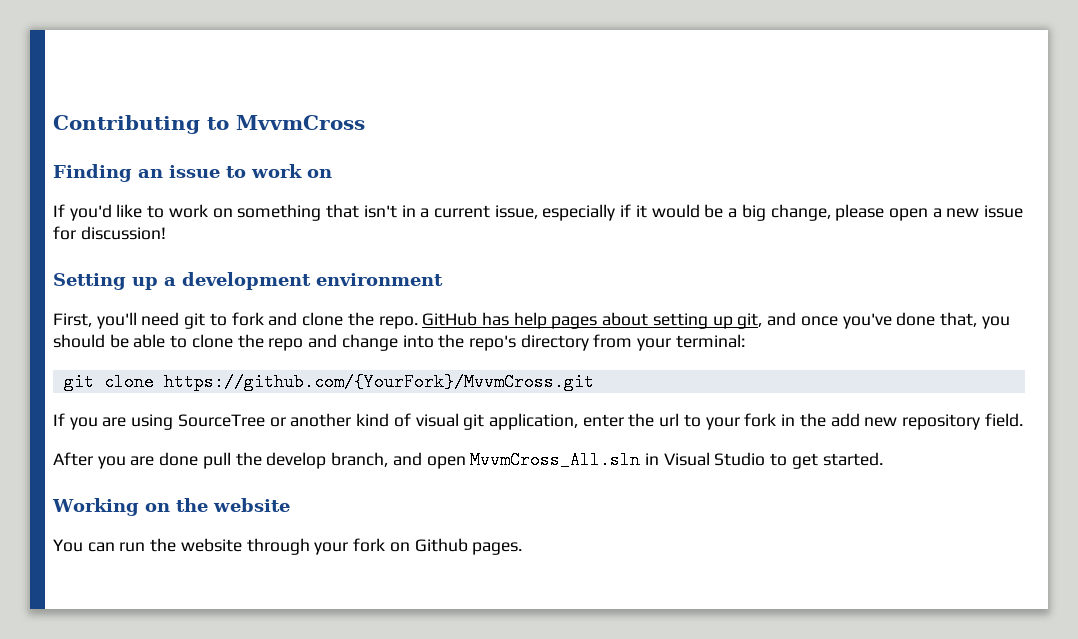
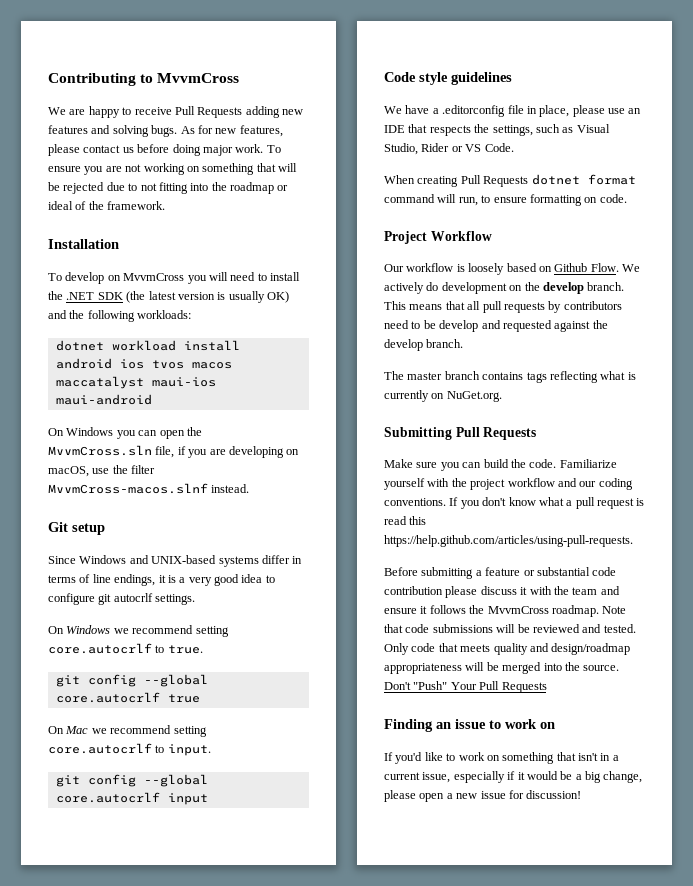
+ We are happy to receive Pull Requests adding new features and solving bugs. As for new features, please contact us before doing major work. To ensure you are not working on something that will be rejected due to not fitting into the roadmap or ideal of the framework.
+ Installation
+ To develop on MvvmCross you will need to install the .NET SDK (the latest version is usually OK) and the following workloads:
+ dotnet workload install android ios tvos macos maccatalyst maui-ios maui-android
+ On Windows you can open the MvvmCross.sln file, if you are developing on macOS, use the filter MvvmCross-macos.slnf instead.
+ Git setup
+ Since Windows and UNIX-based systems differ in terms of line endings, it is a very good idea to configure git autocrlf settings.
+ On Windows we recommend setting core.autocrlf to true.
+ git config --global core.autocrlf true
+ On Mac we recommend setting core.autocrlf to input.
+ git config --global core.autocrlf input
+ Code style guidelines
+ We have a .editorconfig file in place, please use an IDE that respects the settings, such as Visual Studio, Rider or VS Code.
+ When creating Pull Requests dotnet format command will run, to ensure formatting on code.
+ Project Workflow
+ Our workflow is loosely based on Github Flow. We actively do development on the develop branch. This means that all pull requests by contributors need to be develop and requested against the develop branch.
+ The master branch contains tags reflecting what is currently on NuGet.org.
+ Submitting Pull Requests
+ Make sure you can build the code. Familiarize yourself with the project workflow and our coding conventions. If you don't know what a pull request is read this https://help.github.com/articles/using-pull-requests.
+ Before submitting a feature or substantial code contribution please discuss it with the team and ensure it follows the MvvmCross roadmap. Note that code submissions will be reviewed and tested. Only code that meets quality and design/roadmap appropriateness will be merged into the source. Don't "Push" Your Pull Requests
- Setting up a development environment
- First, you'll need git to fork and clone the repo. GitHub has help pages about setting up git, and once you've done that, you should be able to clone the repo and change into the repo's directory from your terminal:
- git clone https://github.com/{YourFork}/MvvmCross.git
- If you are using SourceTree or another kind of visual git application, enter the url to your fork in the add new repository field.
- After you are done pull the develop branch, and open MvvmCross_All.sln in Visual Studio to get started.
- Working on the website
- You can run the website through your fork on Github pages.

